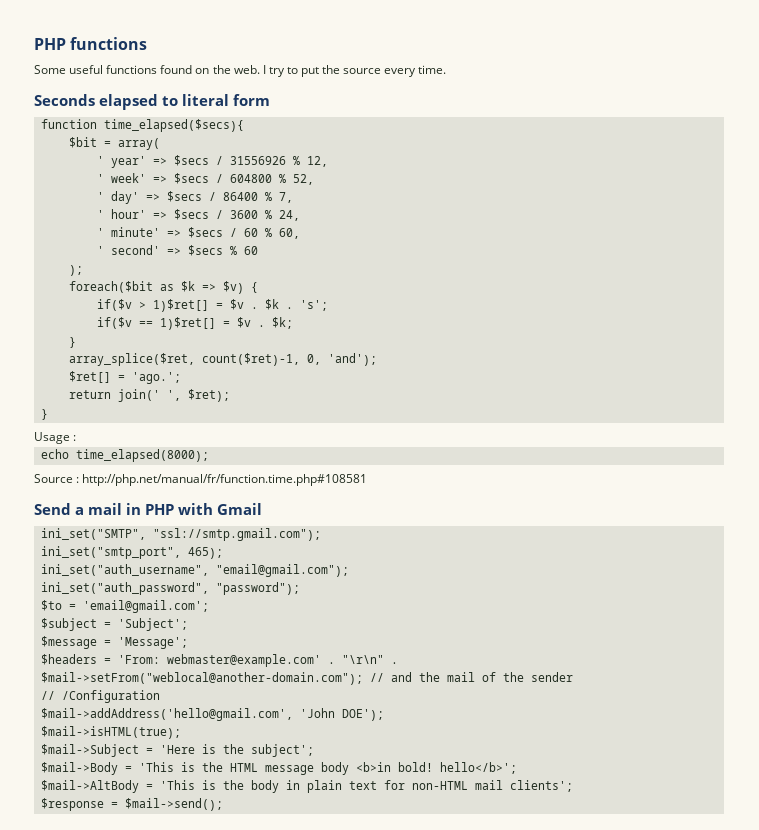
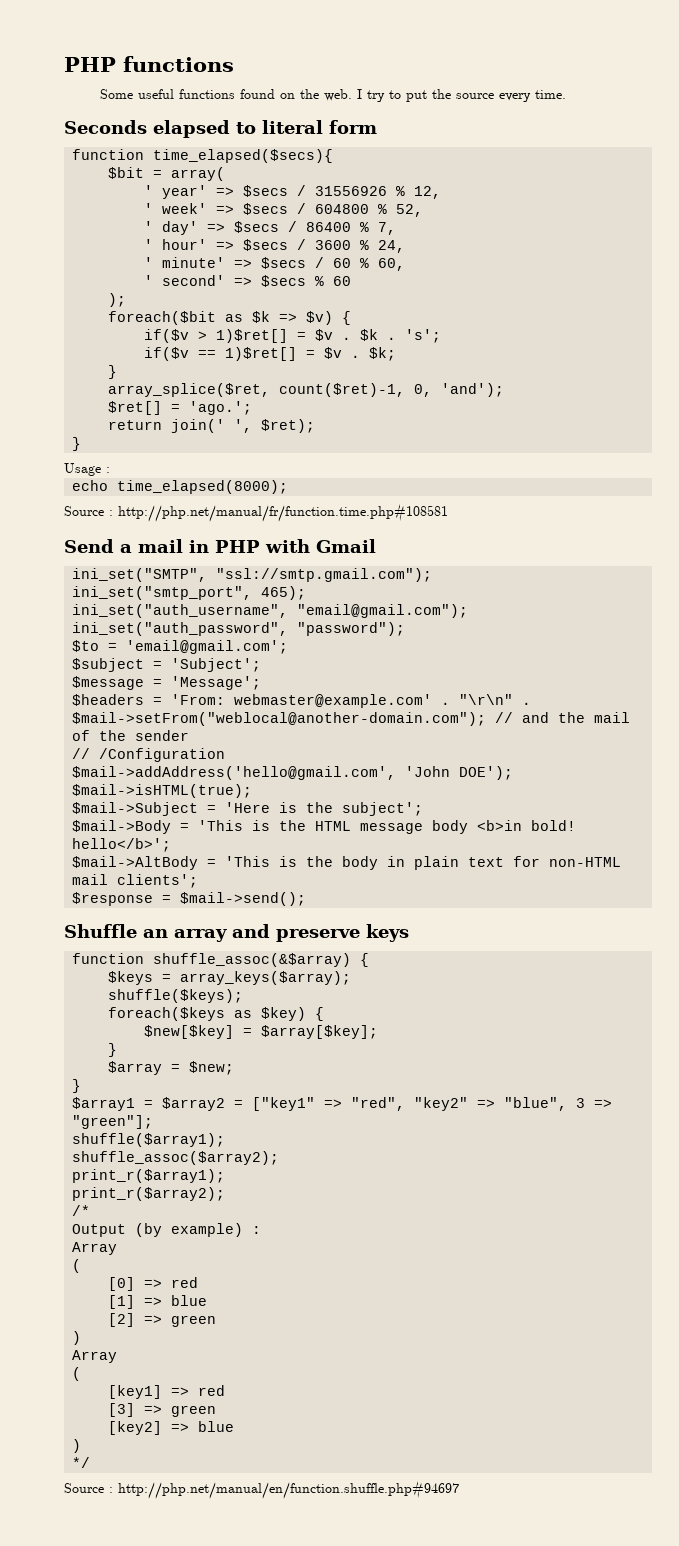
+ Shuffle an array and preserve keys
+ function shuffle_assoc(&$array) {
+ $keys = array_keys($array);
+ shuffle($keys);
+ foreach($keys as $key) {
+ $new[$key] = $array[$key];
+ }
+ $array = $new;
+ }
+ $array1 = $array2 = ["key1" => "red", "key2" => "blue", 3 => "green"];
+ shuffle($array1);
+ shuffle_assoc($array2);
+ print_r($array1);
+ print_r($array2);
+ /*
+ Output (by example) :
+ Array
+ (
+ [0] => red
+ [1] => blue
+ [2] => green
+ )
+ Array
+ (
+ [key1] => red
+ [3] => green
+ [key2] => blue
+ )
+ */
+ Source : http://php.net/manual/en/function.shuffle.php#94697

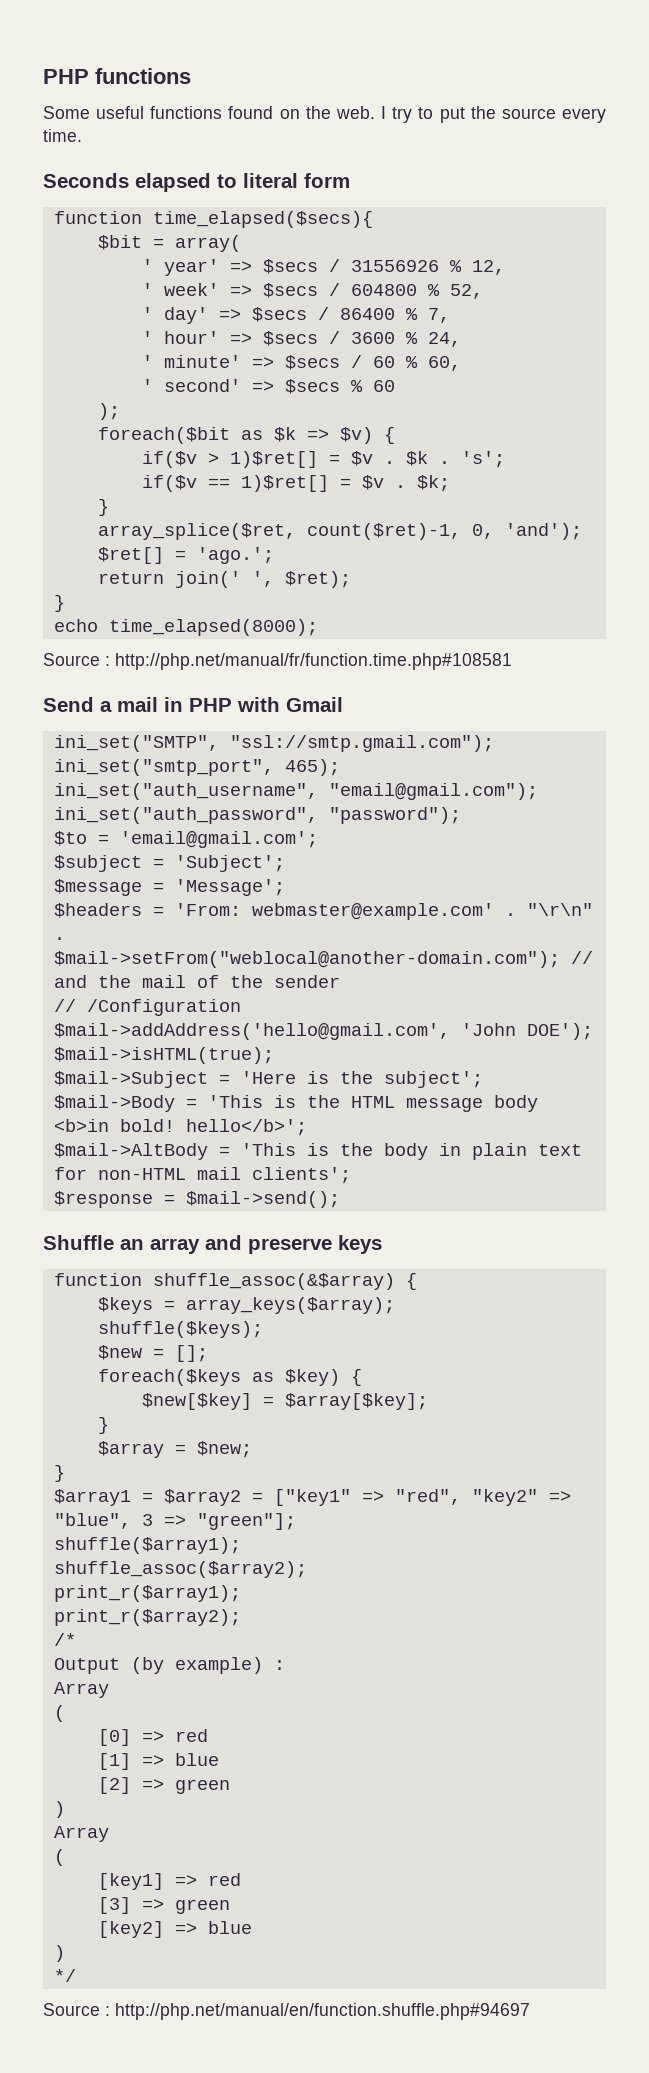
- Usage :
+ $new = [];

